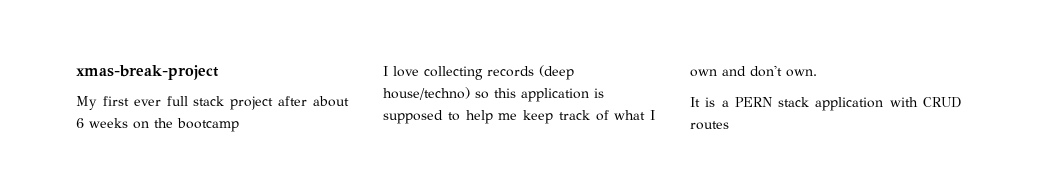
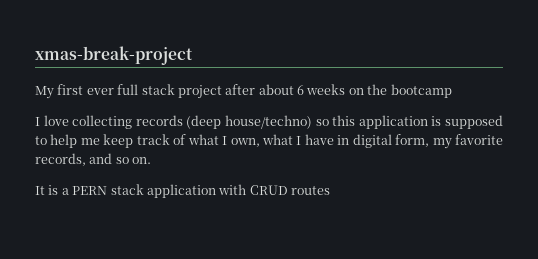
- I love collecting records (deep house/techno) so this application is supposed to help me keep track of what I own and don't own.
+ I love collecting records (deep house/techno) so this application is supposed to help me keep track of what I own, what I have in digital form, my favorite records, and so on.

